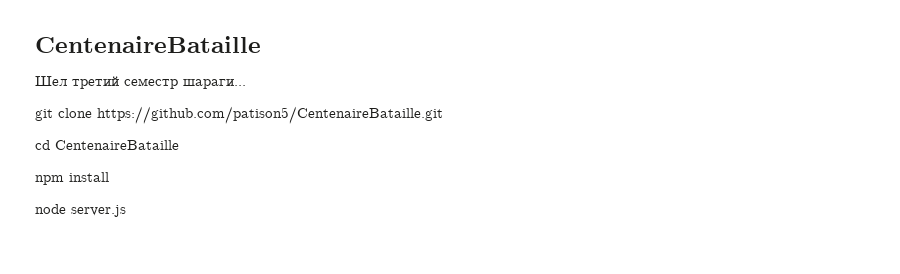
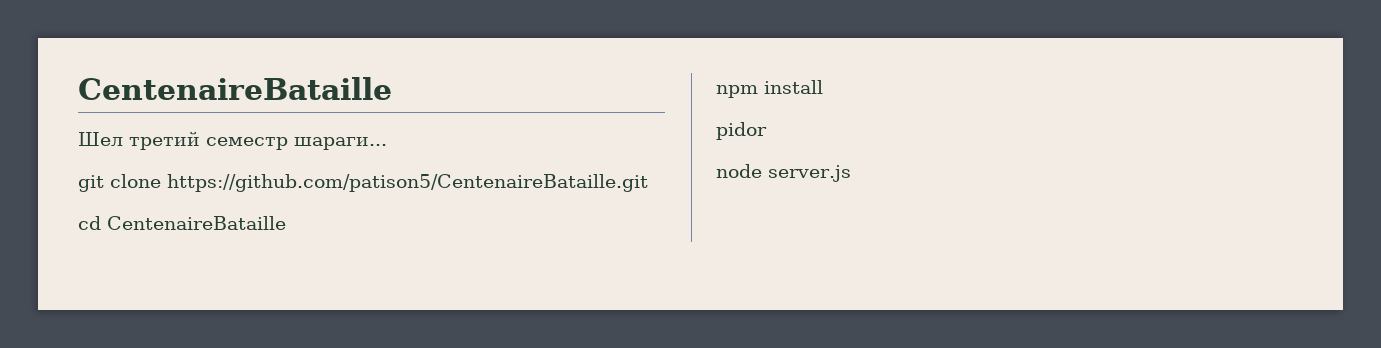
+ pidor

